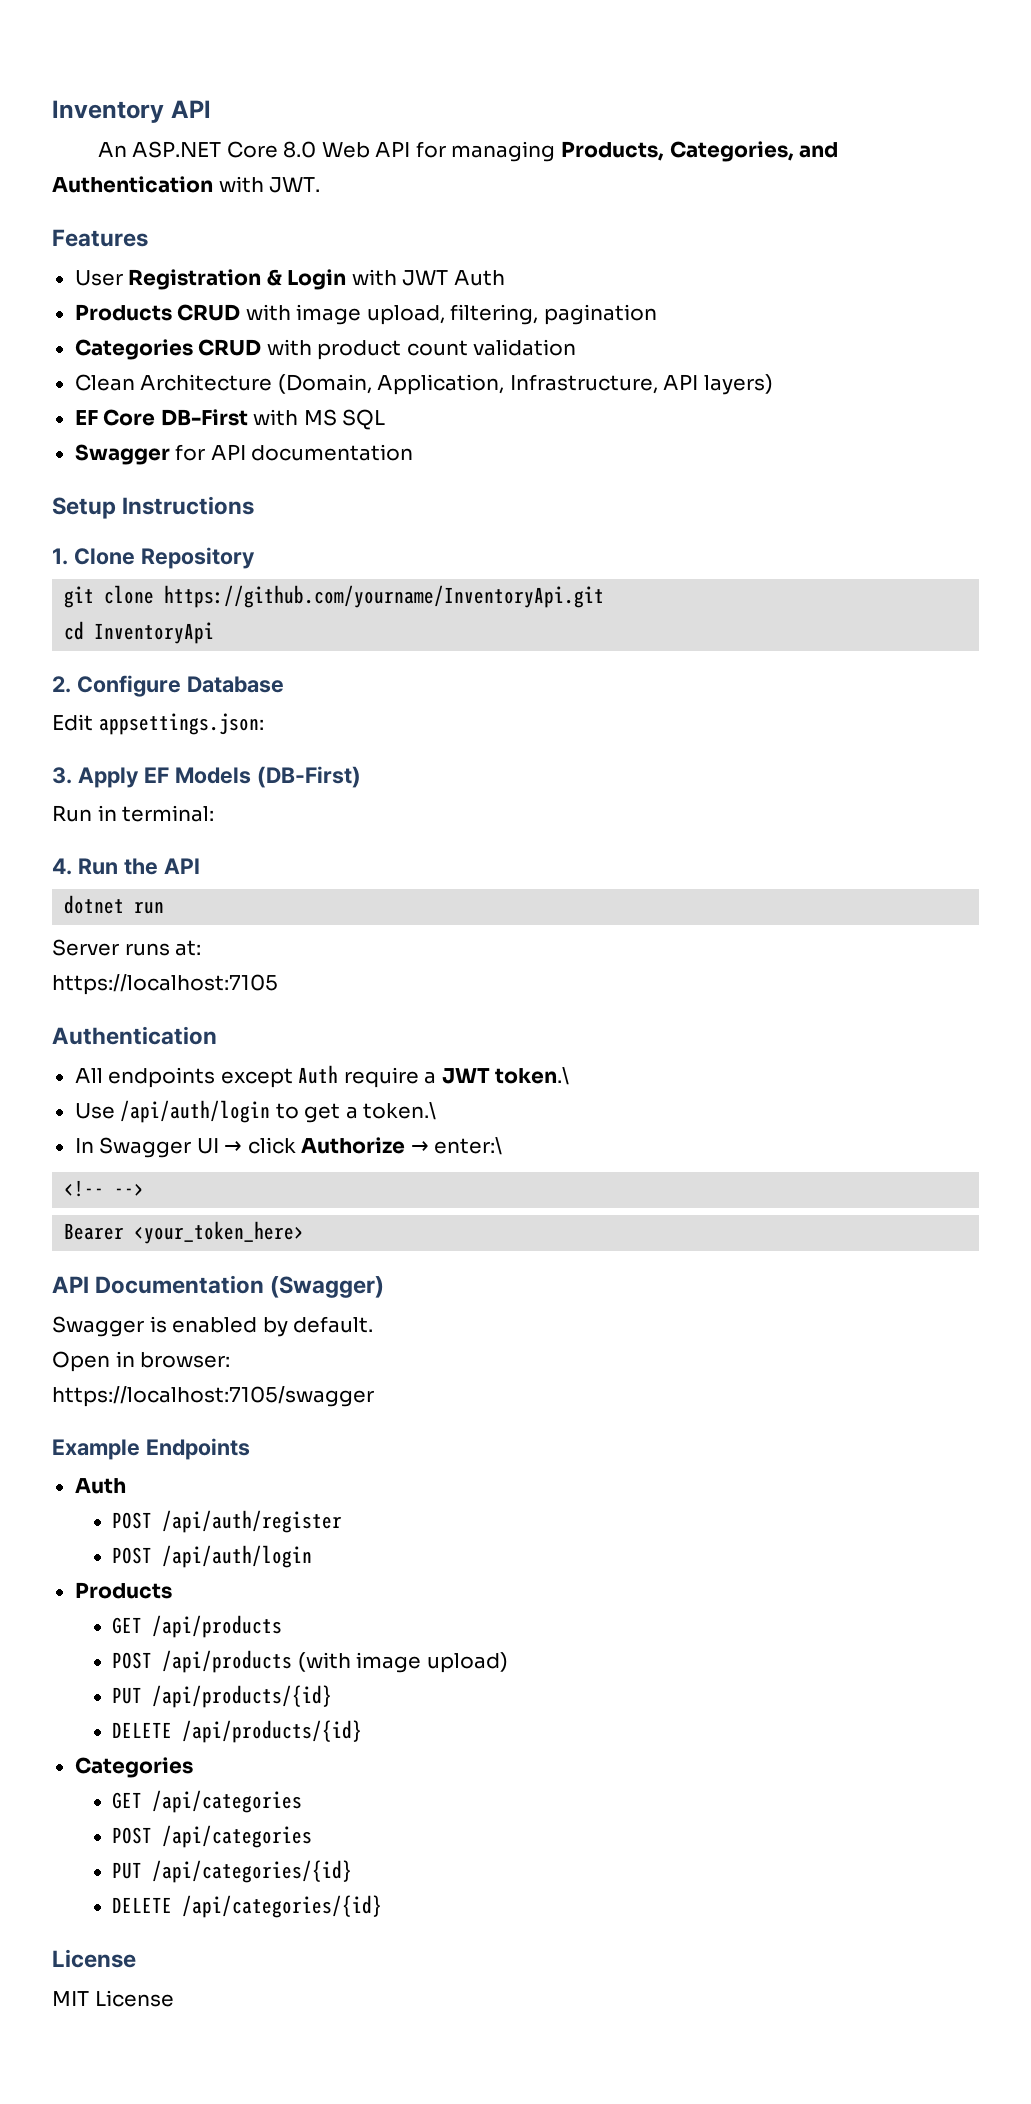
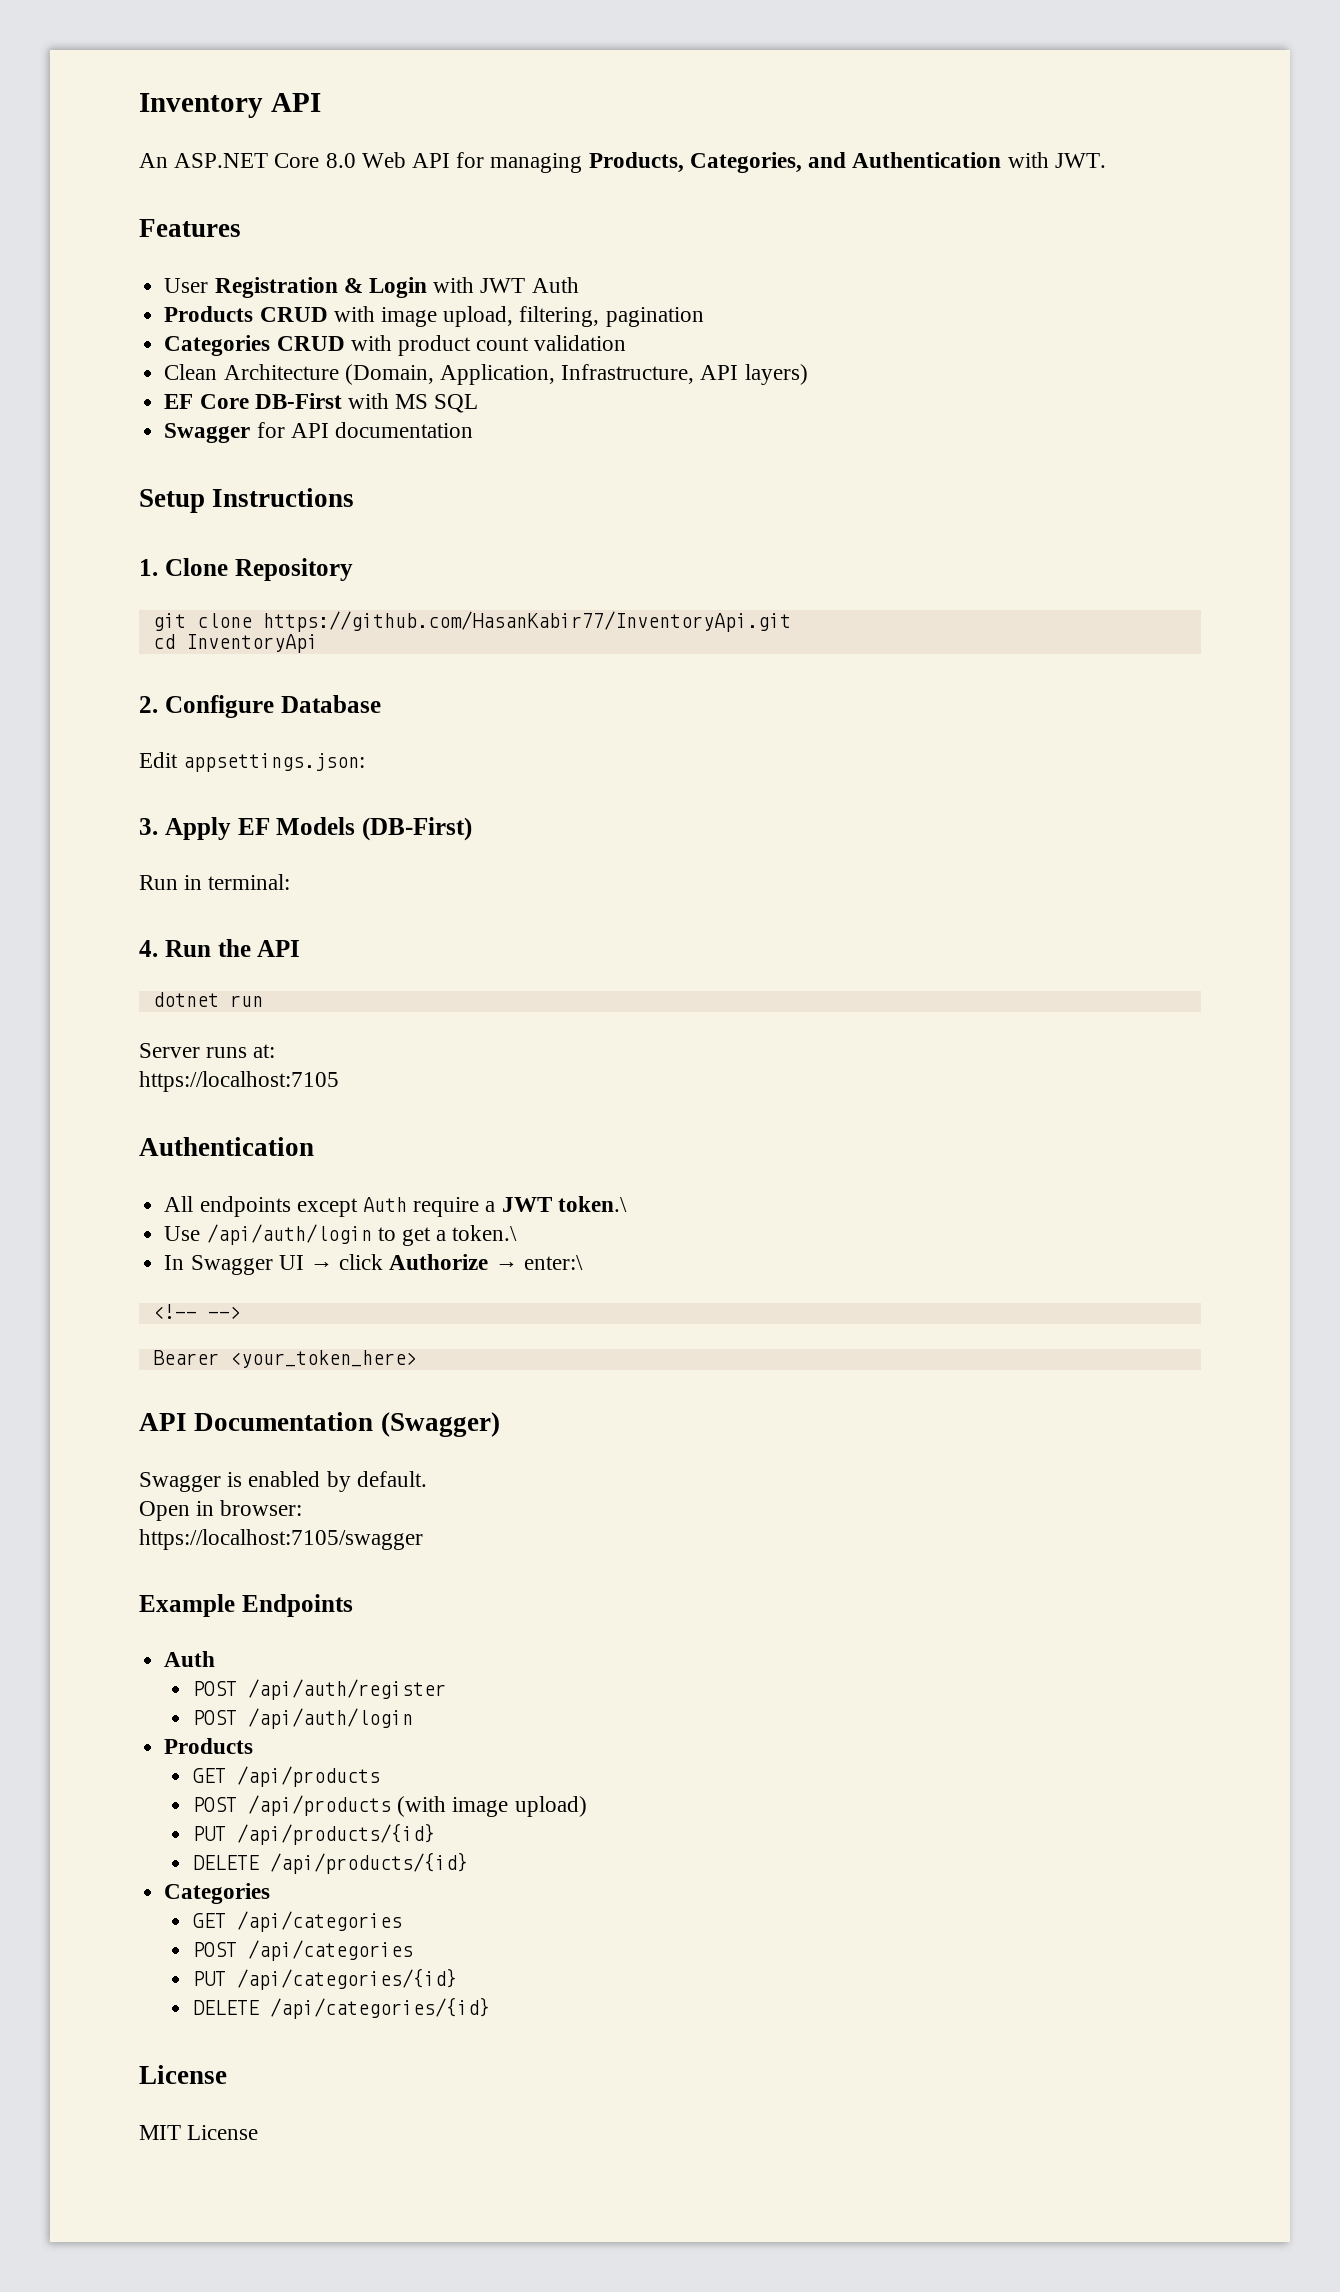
- git clone https://github.com/yourname/InventoryApi.git
+ git clone https://github.com/HasanKabir77/InventoryApi.git

